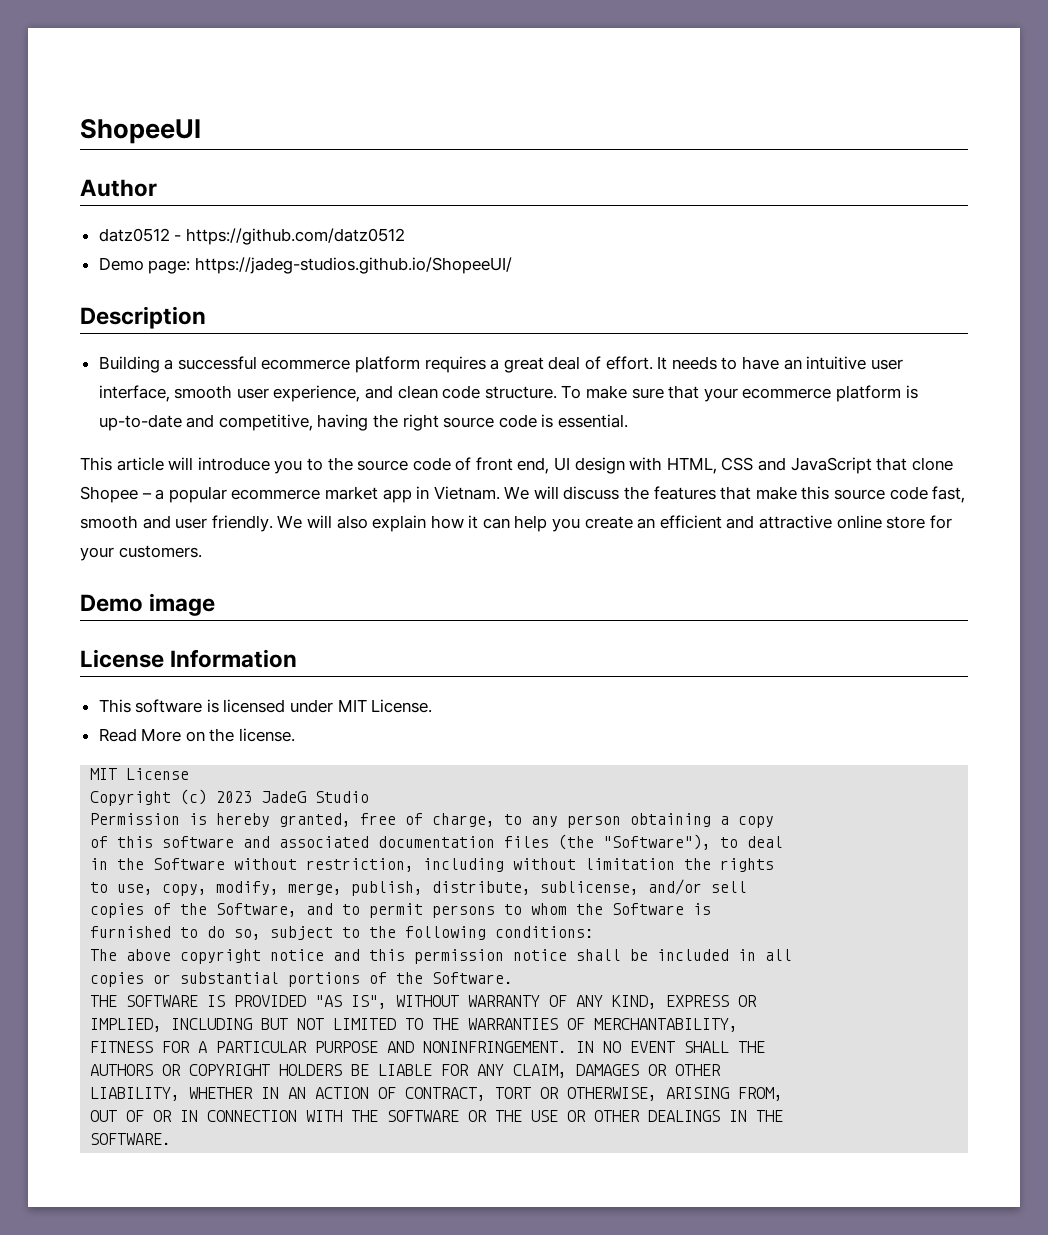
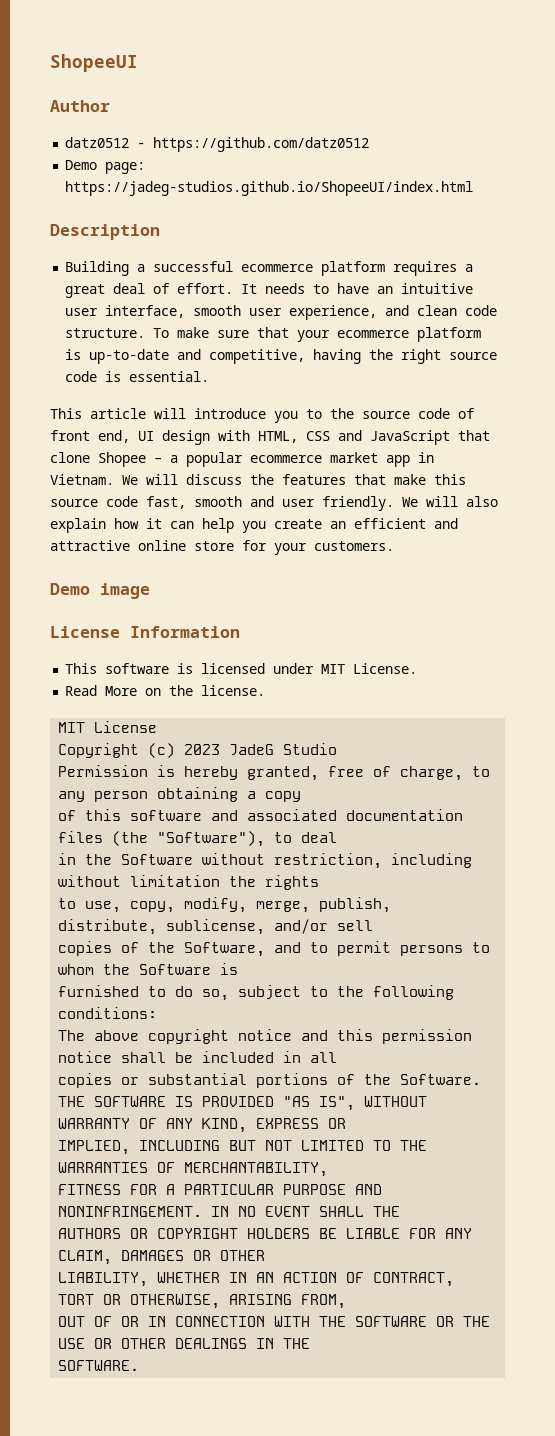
- Demo page: https://jadeg-studios.github.io/ShopeeUI/
+ Demo page: https://jadeg-studios.github.io/ShopeeUI/index.html

